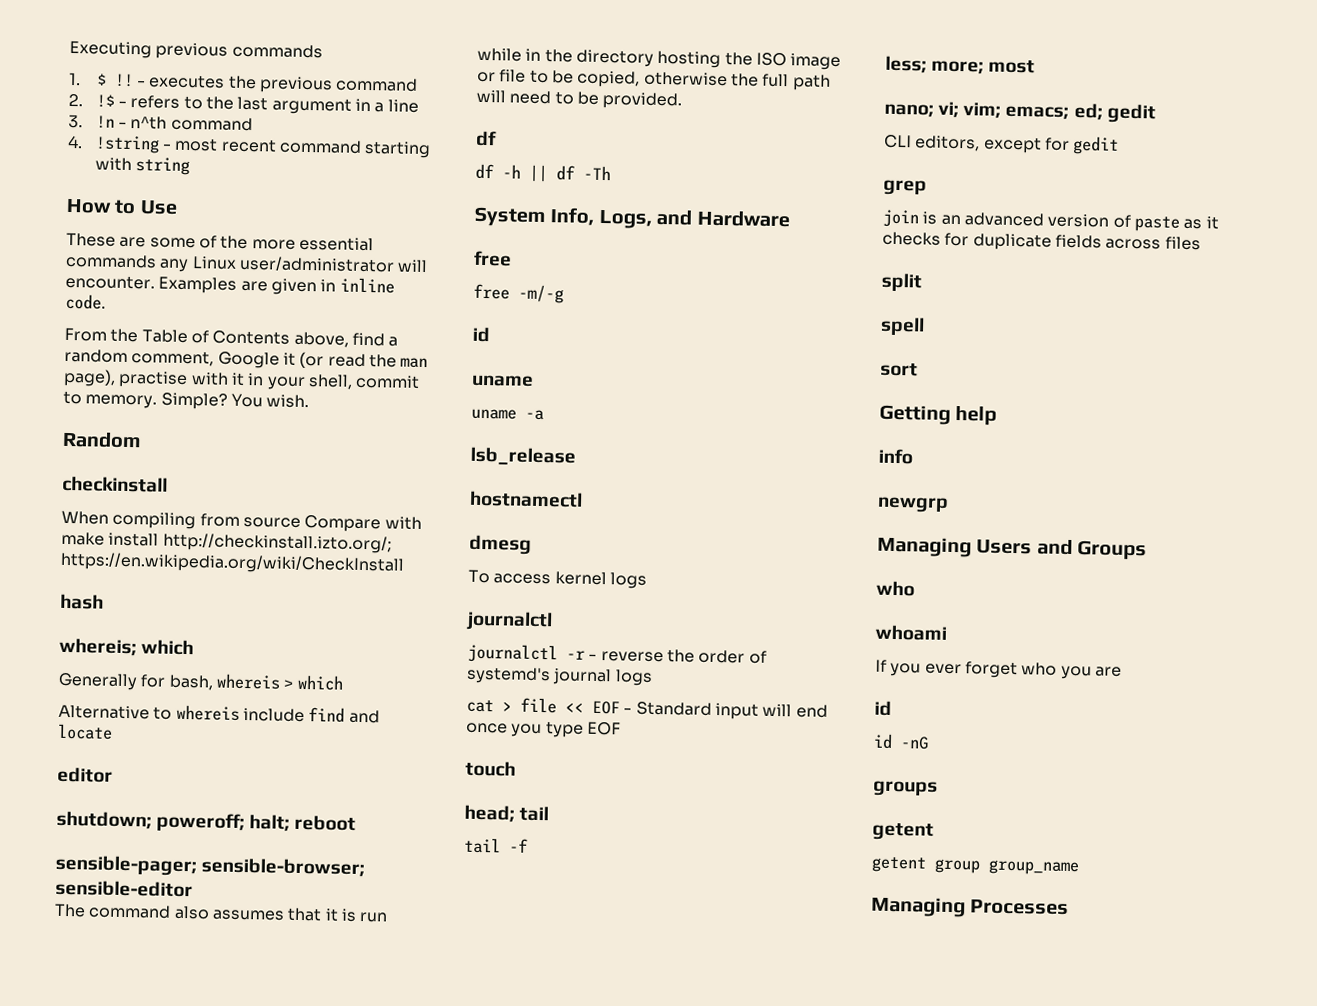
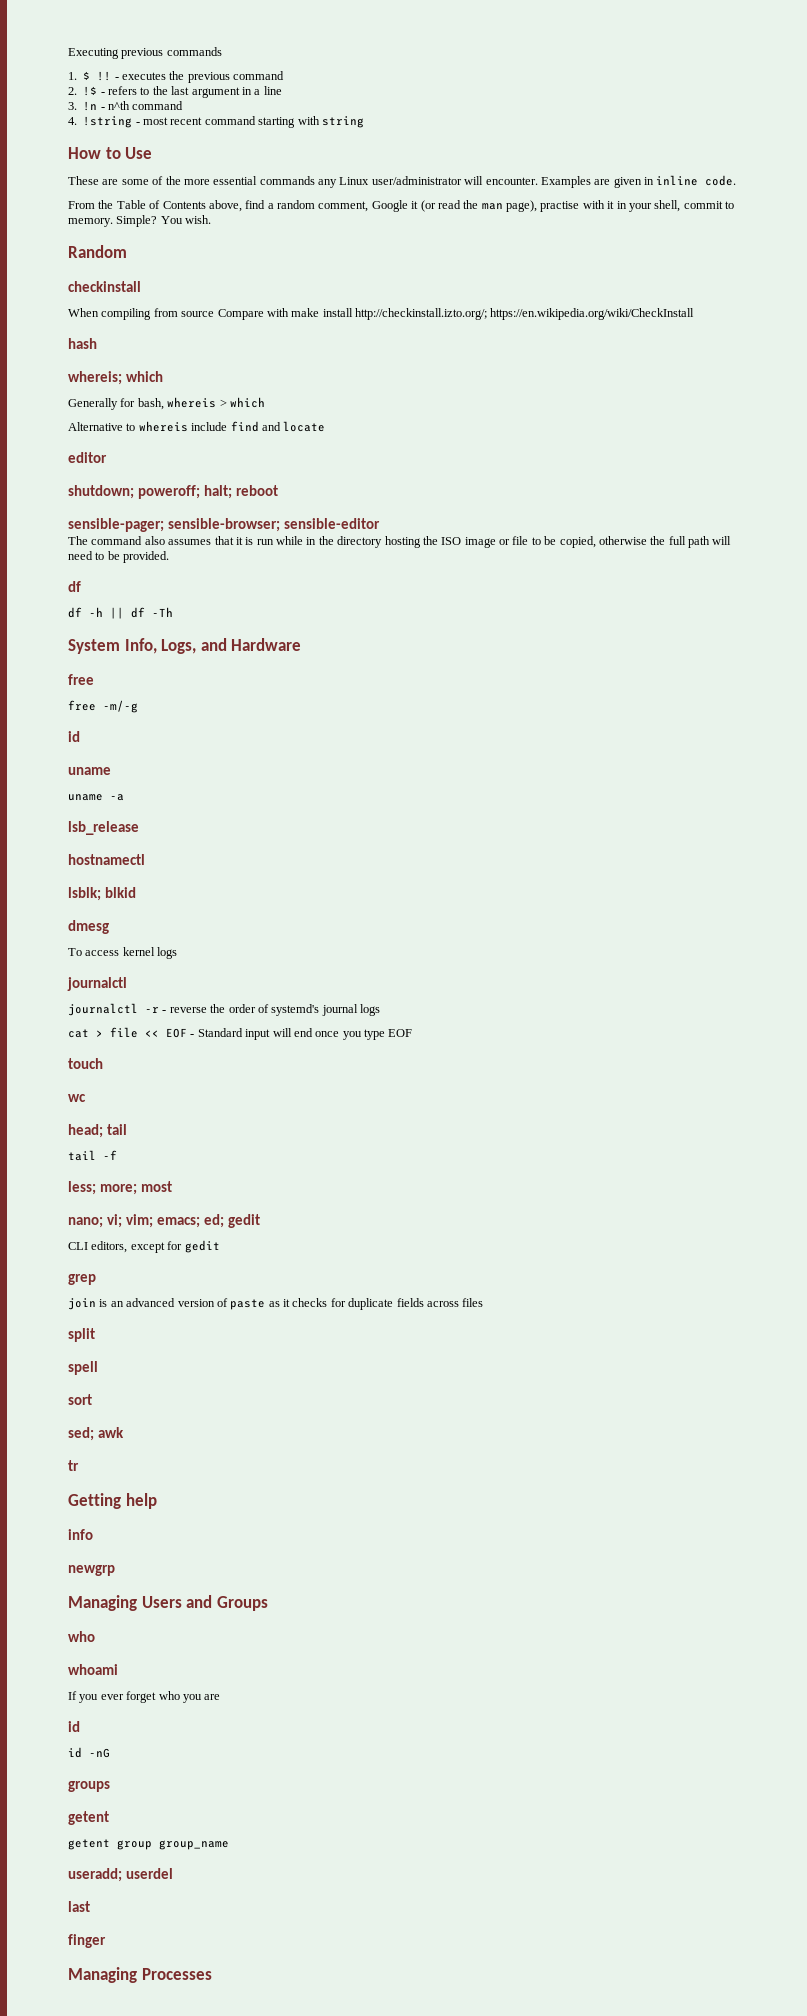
+ lsblk; blkid
+ wc
+ sed; awk
+ tr
+ useradd; userdel
+ last
+ finger

